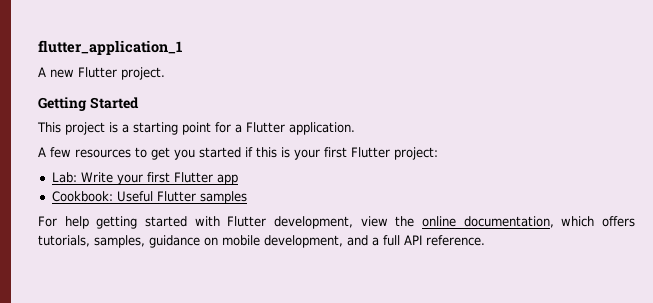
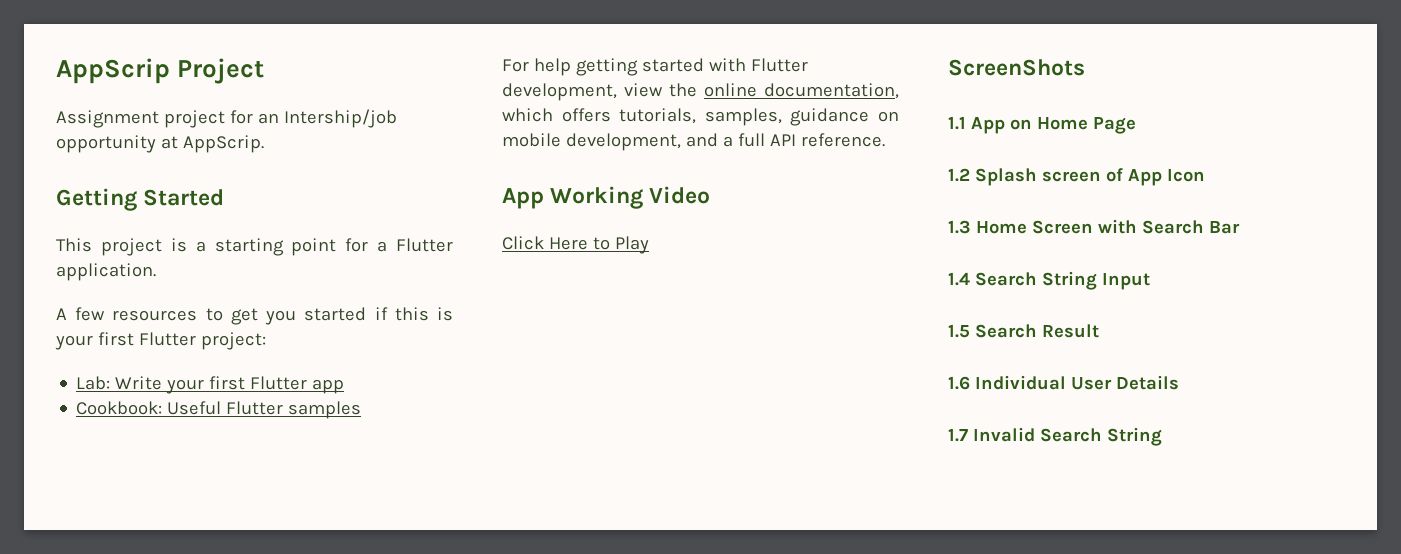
- flutter_application_1
- A new Flutter project.
+ AppScrip Project
+ Assignment project for an Intership/job opportunity at AppScrip.
+ App Working Video
+ Click Here to Play
+ ScreenShots
+ 1.1 App on Home Page
+ 1.2 Splash screen of App Icon
+ 1.3 Home Screen with Search Bar
+ 1.4 Search String Input
+ 1.5 Search Result
+ 1.6 Individual User Details
+ 1.7 Invalid Search String

